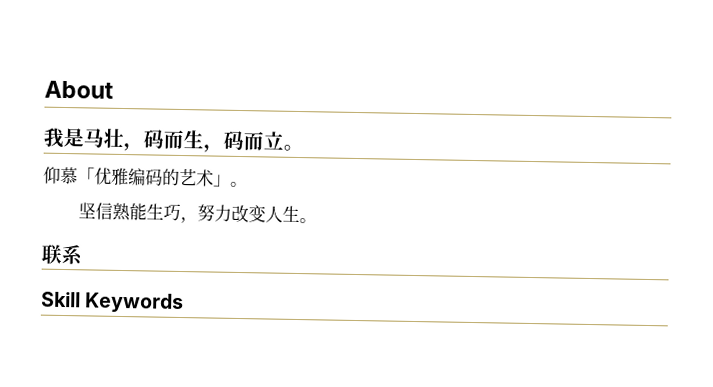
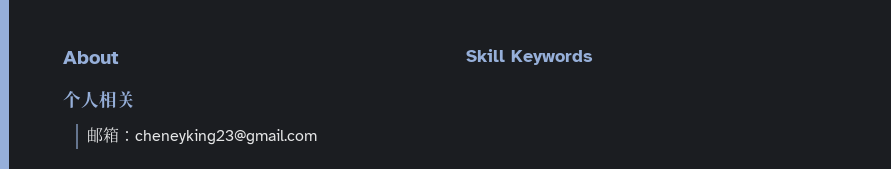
- 我是马壮，码而生，码而立。
- 仰慕「优雅编码的艺术」。
- 坚信熟能生巧，努力改变人生。
- 联系
+ 个人相关
+ 邮箱：cheneyking23@gmail.com

